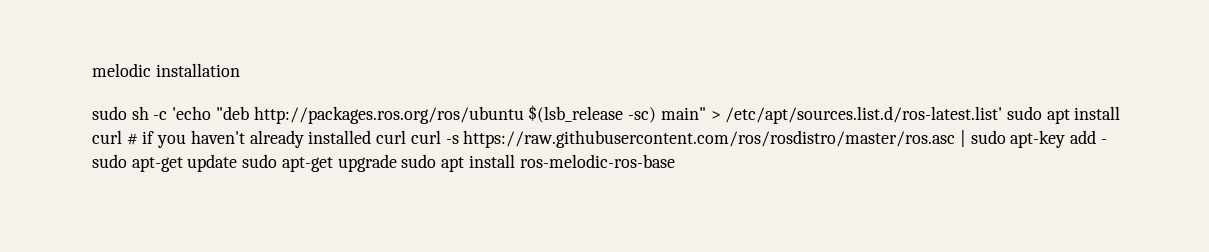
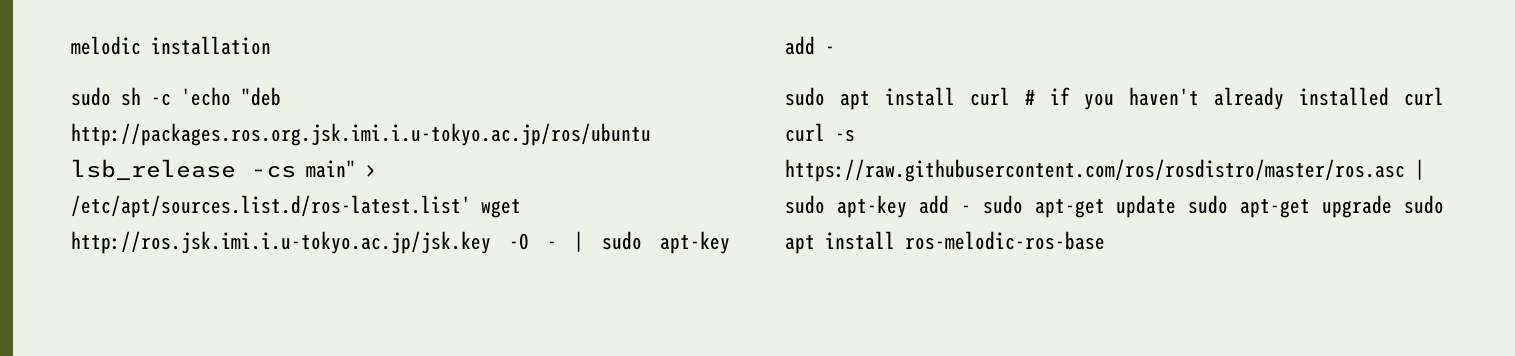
- sudo sh -c 'echo "deb http://packages.ros.org/ros/ubuntu $(lsb_release -sc) main" > /etc/apt/sources.list.d/ros-latest.list' sudo apt install curl # if you haven't already installed curl curl -s https://raw.githubusercontent.com/ros/rosdistro/master/ros.asc | sudo apt-key add - sudo apt-get update sudo apt-get upgrade sudo apt install ros-melodic-ros-base
+ sudo sh -c 'echo "deb http://packages.ros.org.jsk.imi.i.u-tokyo.ac.jp/ros/ubuntu lsb_release -cs main" > /etc/apt/sources.list.d/ros-latest.list' wget http://ros.jsk.imi.i.u-tokyo.ac.jp/jsk.key -O - | sudo apt-key add -
+ sudo apt install curl # if you haven't already installed curl curl -s https://raw.githubusercontent.com/ros/rosdistro/master/ros.asc | sudo apt-key add - sudo apt-get update sudo apt-get upgrade sudo apt install ros-melodic-ros-base

